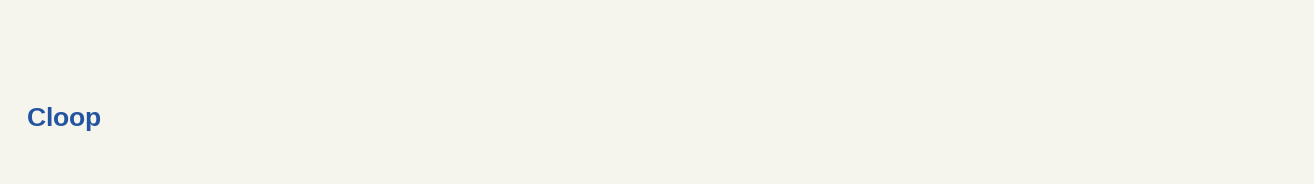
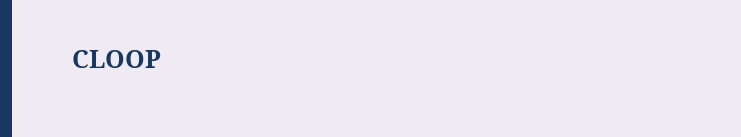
- Cloop
+ CLOOP

